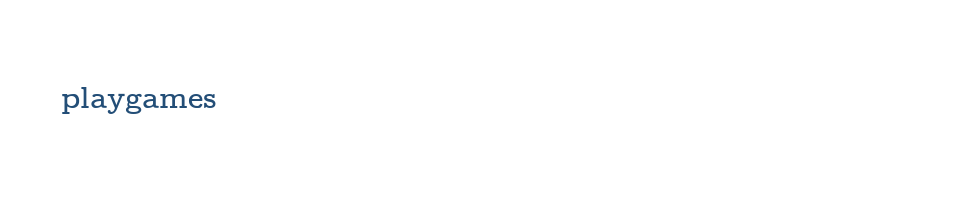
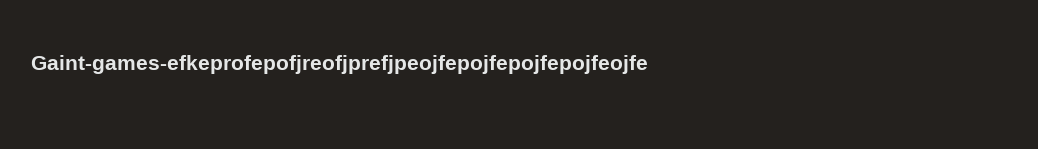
- playgames
+ Gaint-games-efkeprofepofjreofjprefjpeojfepojfepojfepojfeojfe

